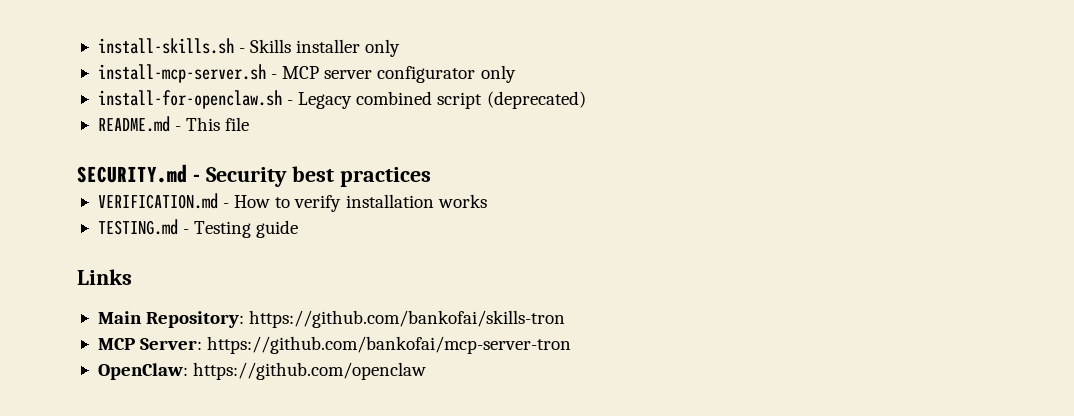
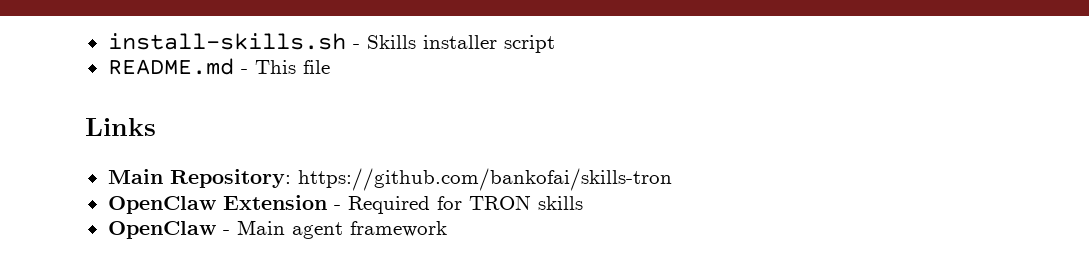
- install-skills.sh - Skills installer only
- install-mcp-server.sh - MCP server configurator only
- install-for-openclaw.sh - Legacy combined script (deprecated)
+ install-skills.sh - Skills installer script
- SECURITY.md - Security best practices
- VERIFICATION.md - How to verify installation works
- TESTING.md - Testing guide
  Links
  Main Repository: https://github.com/bankofai/skills-tron
- MCP Server: https://github.com/bankofai/mcp-server-tron
- OpenClaw: https://github.com/openclaw
+ OpenClaw Extension - Required for TRON skills
+ OpenClaw - Main agent framework

